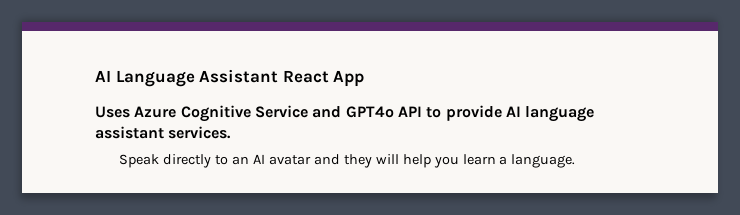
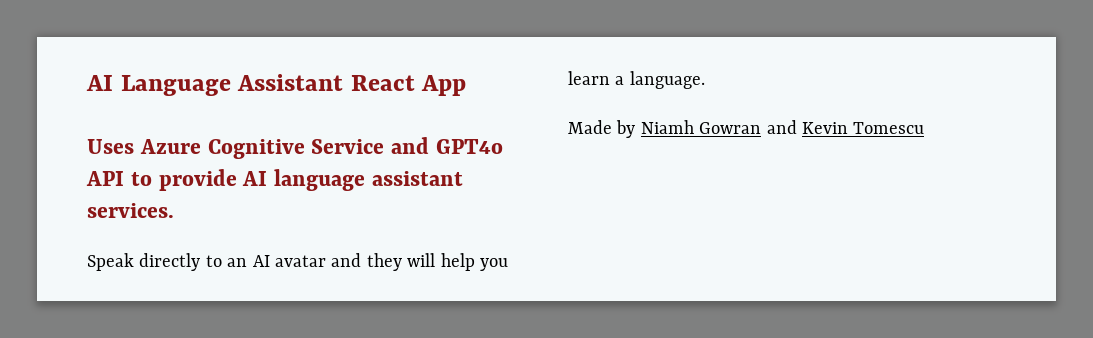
+ Made by Niamh Gowran and Kevin Tomescu

